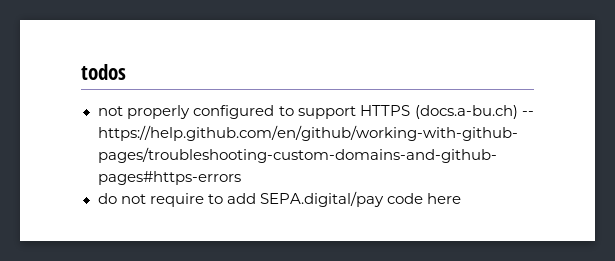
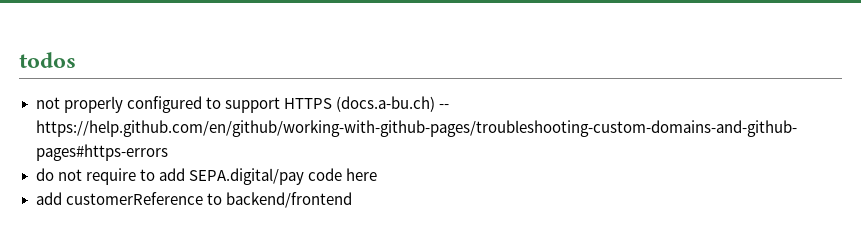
+ add customerReference to backend/frontend

